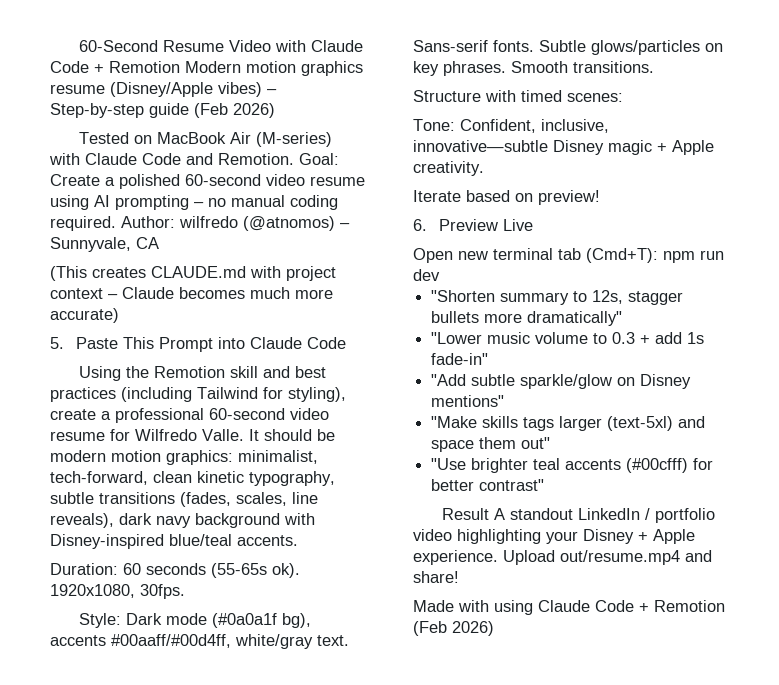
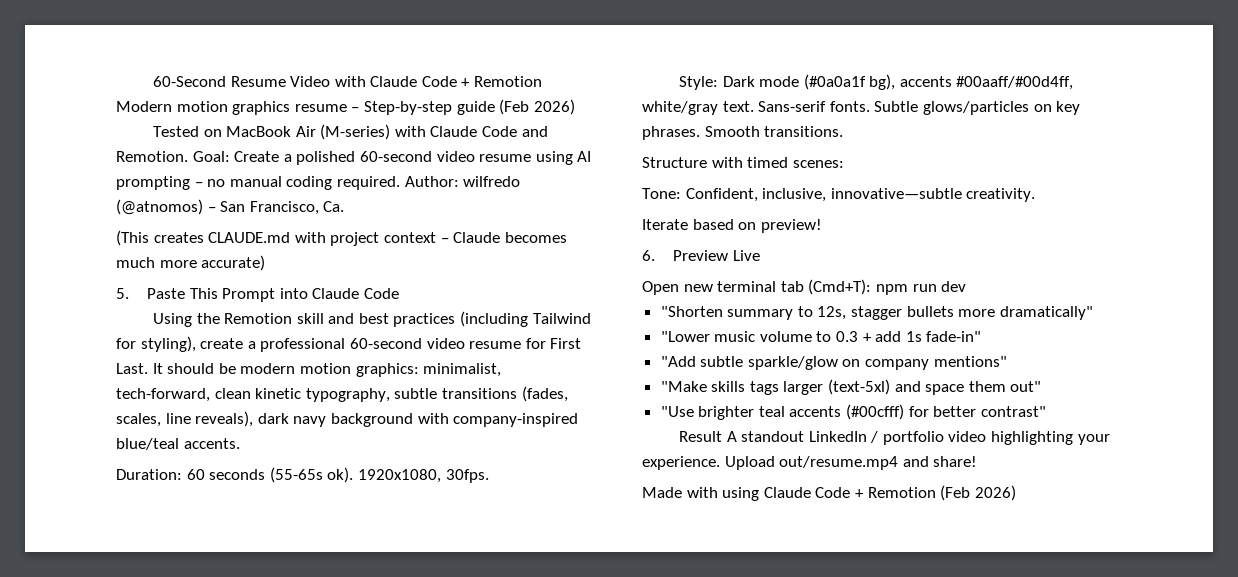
- 60-Second Resume Video with Claude Code + Remotion Modern motion graphics resume (Disney/Apple vibes) – Step-by-step guide (Feb 2026)
+ 60-Second Resume Video with Claude Code + Remotion Modern motion graphics resume – Step-by-step guide (Feb 2026)
- Author: wilfredo (@atnomos) – Sunnyvale, CA
+ Author: wilfredo (@atnomos) – San Francisco, Ca.
- Using the Remotion skill and best practices (including Tailwind for styling), create a professional 60-second video resume for Wilfredo Valle.
+ Using the Remotion skill and best practices (including Tailwind for styling), create a professional 60-second video resume for First Last.
- It should be modern motion graphics: minimalist, tech-forward, clean kinetic typography, subtle transitions (fades, scales, line reveals), dark navy background with Disney-inspired blue/teal accents.
+ It should be modern motion graphics: minimalist, tech-forward, clean kinetic typography, subtle transitions (fades, scales, line reveals), dark navy background with company-inspired blue/teal accents.
- Tone: Confident, inclusive, innovative—subtle Disney magic + Apple creativity.
+ Tone: Confident, inclusive, innovative—subtle creativity.
- "Add subtle sparkle/glow on Disney mentions"
+ "Add subtle sparkle/glow on company mentions"
- Result A standout LinkedIn / portfolio video highlighting your Disney + Apple experience.
+ Result A standout LinkedIn / portfolio video highlighting your experience.

